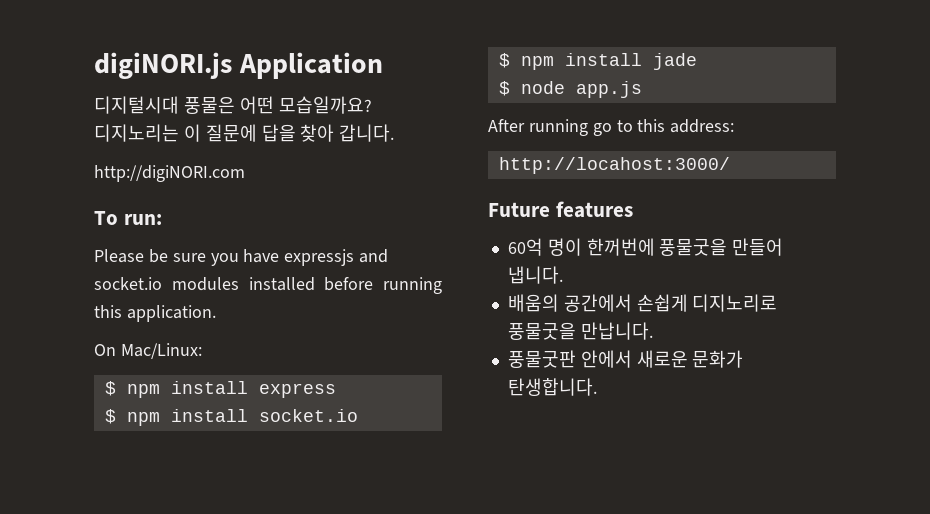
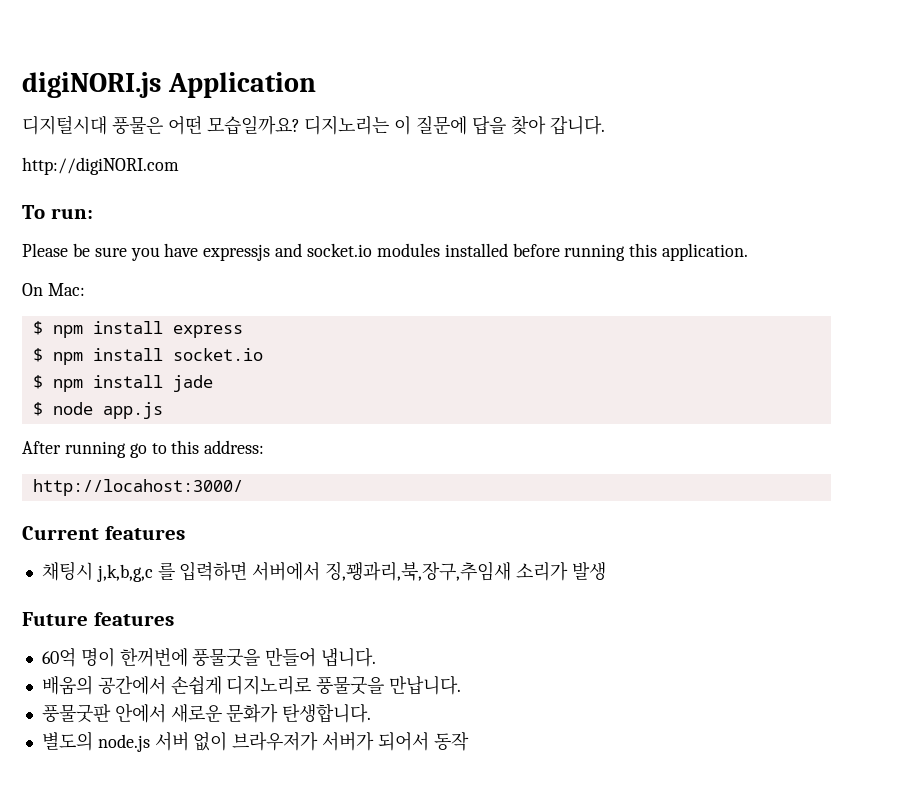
- On Mac/Linux:
+ On Mac:
+ Current features
+ 채팅시 j,k,b,g,c 를 입력하면 서버에서 징,꽹과리,북,장구,추임새 소리가 발생
+ 별도의 node.js 서버 없이 브라우저가 서버가 되어서 동작

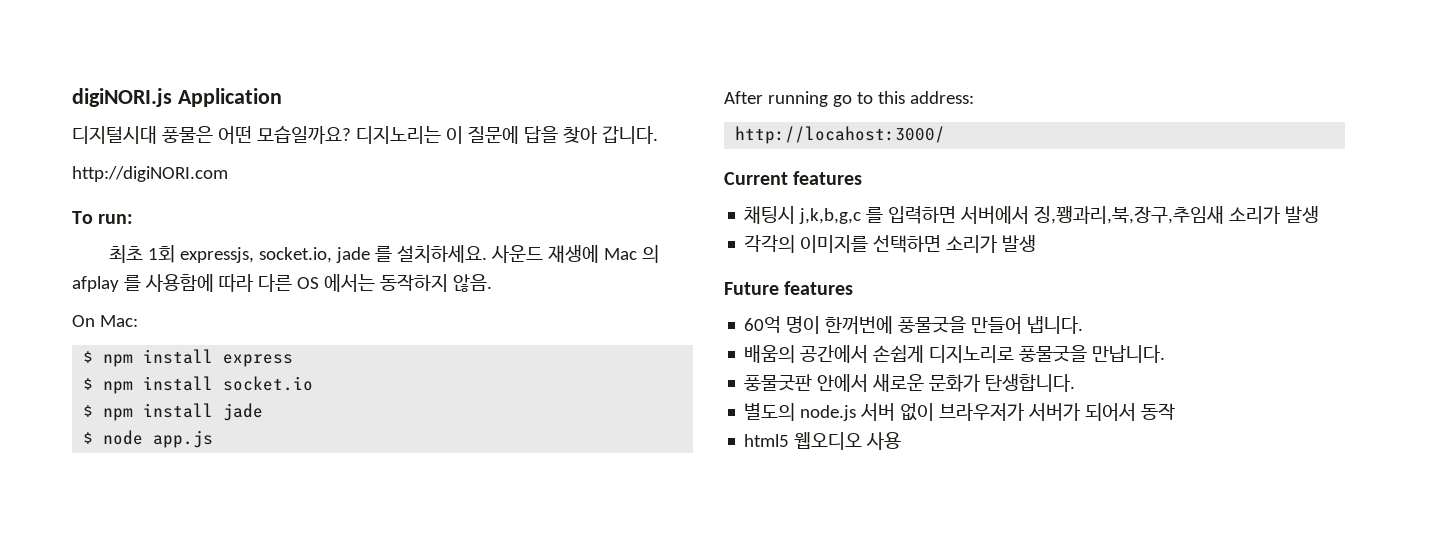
- Please be sure you have expressjs and socket.io modules installed before running this application.
+ 최초 1회 expressjs, socket.io, jade 를 설치하세요. 사운드 재생에 Mac 의 afplay 를 사용함에 따라 다른 OS 에서는 동작하지 않음.
+ 각각의 이미지를 선택하면 소리가 발생
+ html5 웹오디오 사용

